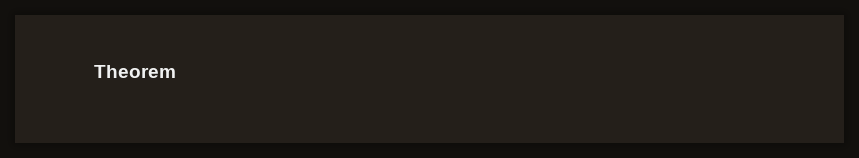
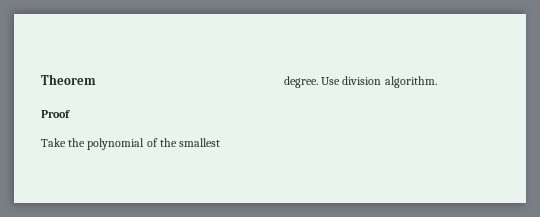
+ Proof
+ Take the polynomial of the smallest degree. Use division algorithm.

